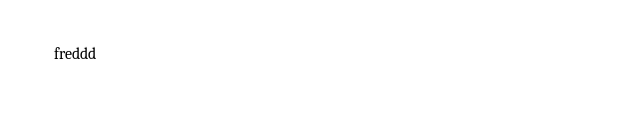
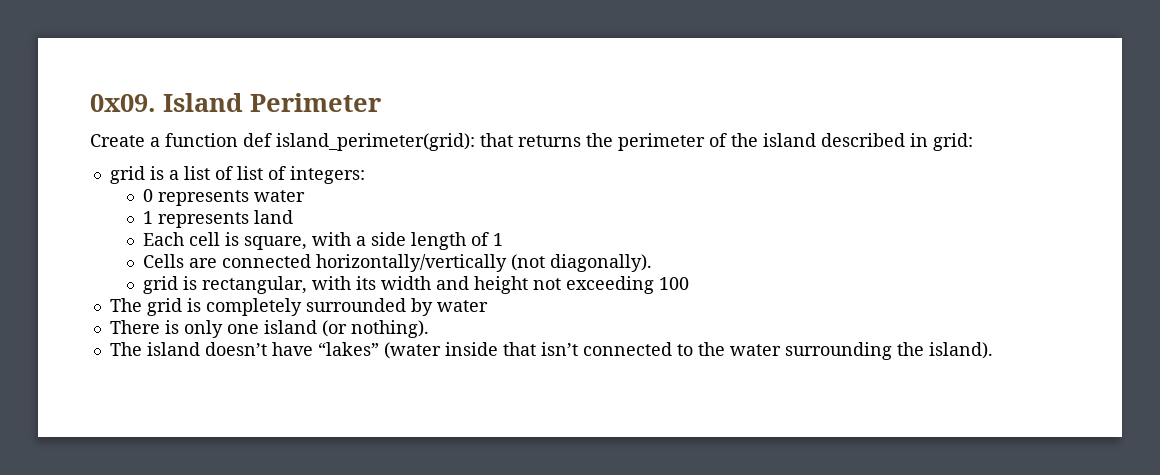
- freddd
+ 0x09. Island Perimeter
+ Create a function def island_perimeter(grid): that returns the perimeter of the island described in grid:
+ grid is a list of list of integers:
+ 0 represents water
+ 1 represents land
+ Each cell is square, with a side length of 1
+ Cells are connected horizontally/vertically (not diagonally).
+ grid is rectangular, with its width and height not exceeding 100
+ The grid is completely surrounded by water
+ There is only one island (or nothing).
+ The island doesn’t have “lakes” (water inside that isn’t connected to the water surrounding the island).

